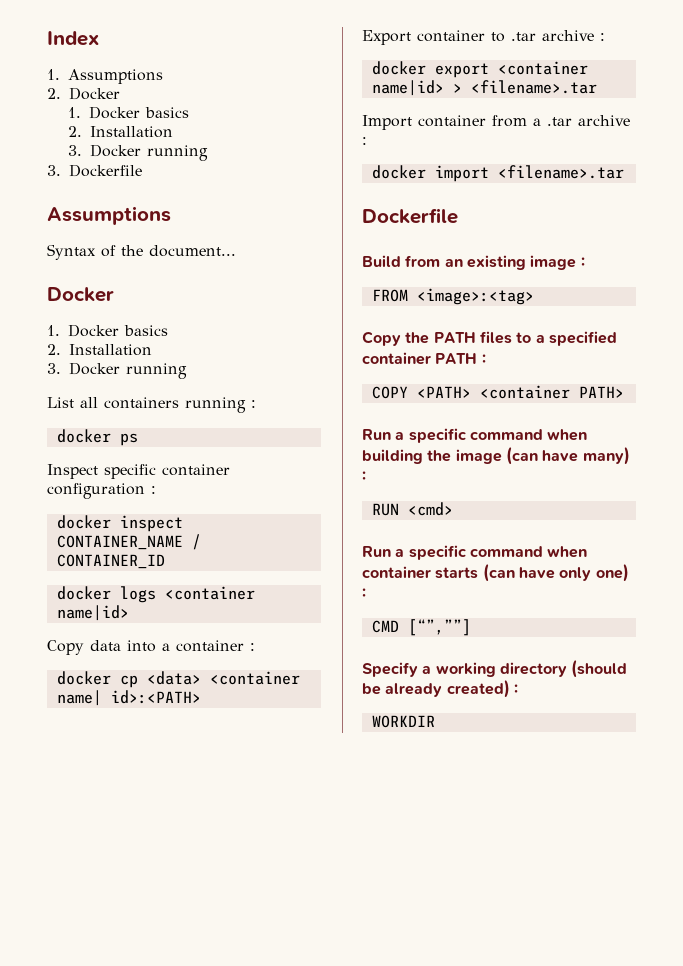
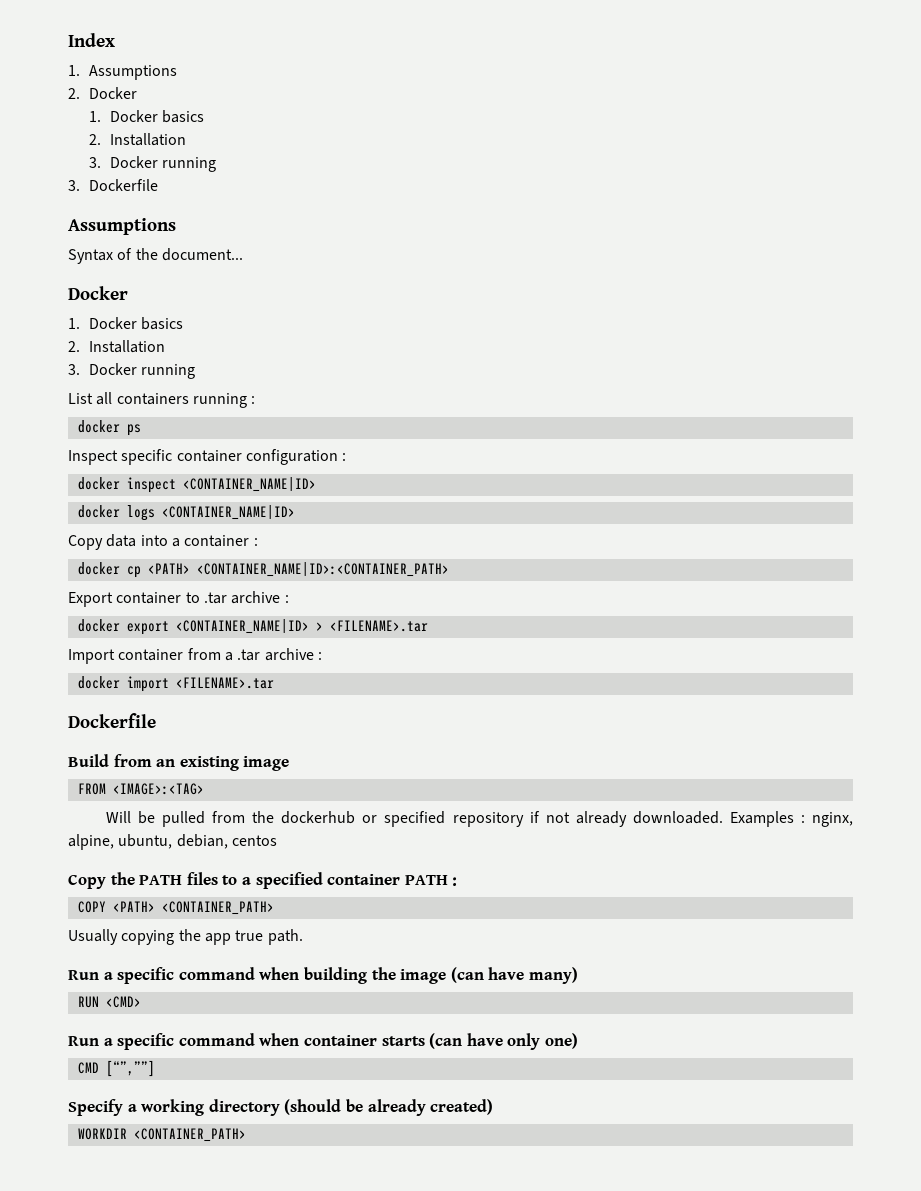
- docker inspect CONTAINER_NAME / CONTAINER_ID
+ docker inspect <CONTAINER_NAME|ID>
- docker logs <container name|id>
+ docker logs <CONTAINER_NAME|ID>
- docker cp <data> <container name| id>:<PATH>
+ docker cp <PATH> <CONTAINER_NAME|ID>:<CONTAINER_PATH>
- docker export <container name|id> > <filename>.tar
+ docker export <CONTAINER_NAME|ID> > <FILENAME>.tar
- docker import <filename>.tar
+ docker import <FILENAME>.tar
- Build from an existing image :
+ Build from an existing image
- FROM <image>:<tag>
+ FROM <IMAGE>:<TAG>
+ Will be pulled from the dockerhub or specified repository if not already downloaded. Examples : nginx, alpine, ubuntu, debian, centos
- COPY <PATH> <container PATH>
+ COPY <PATH> <CONTAINER_PATH>
+ Usually copying the app true path.
- Run a specific command when building the image (can have many) :
+ Run a specific command when building the image (can have many)
- RUN <cmd>
+ RUN <CMD>
- Run a specific command when container starts (can have only one) :
+ Run a specific command when container starts (can have only one)
- Specify a working directory (should be already created) :
+ Specify a working directory (should be already created)
- WORKDIR
+ WORKDIR <CONTAINER_PATH>

